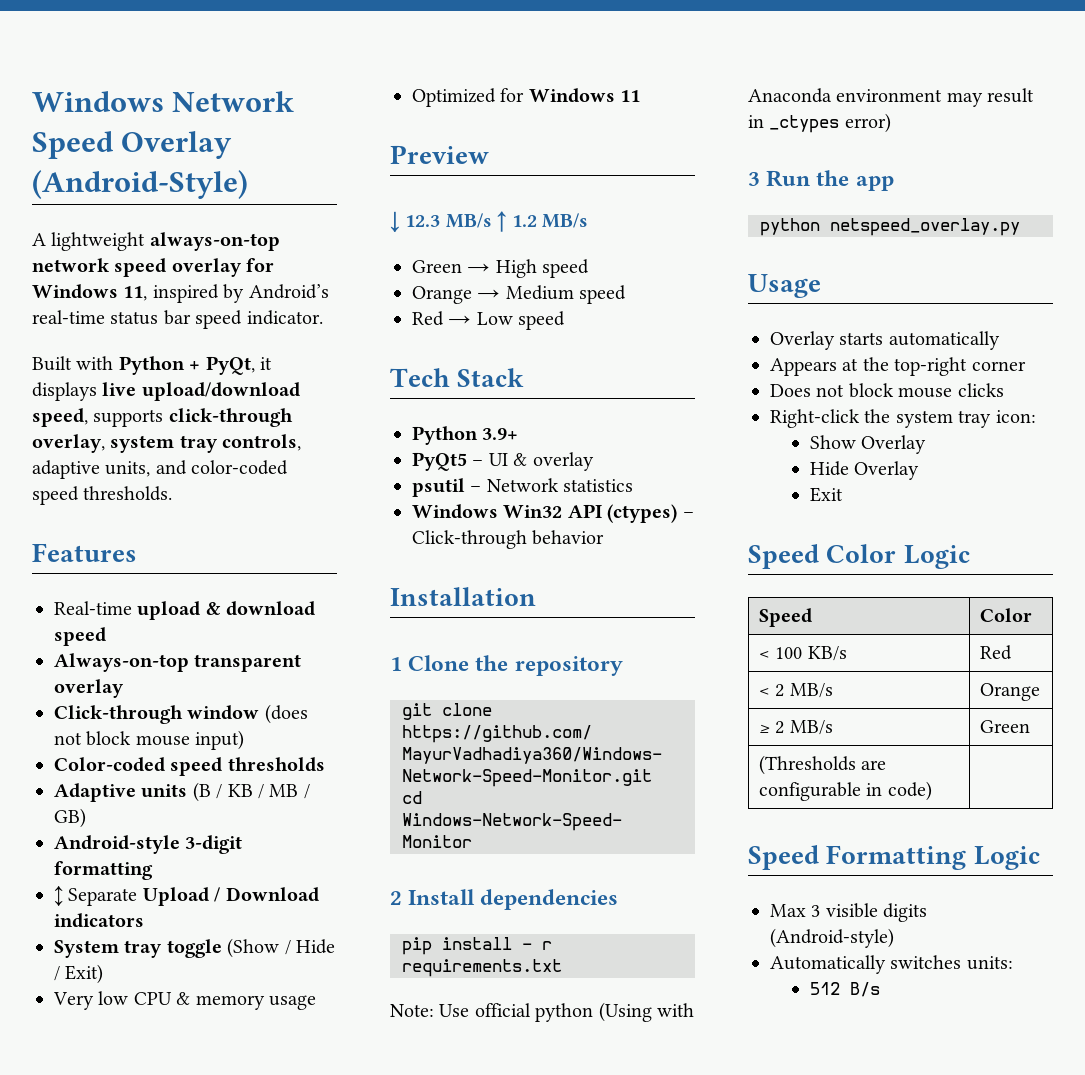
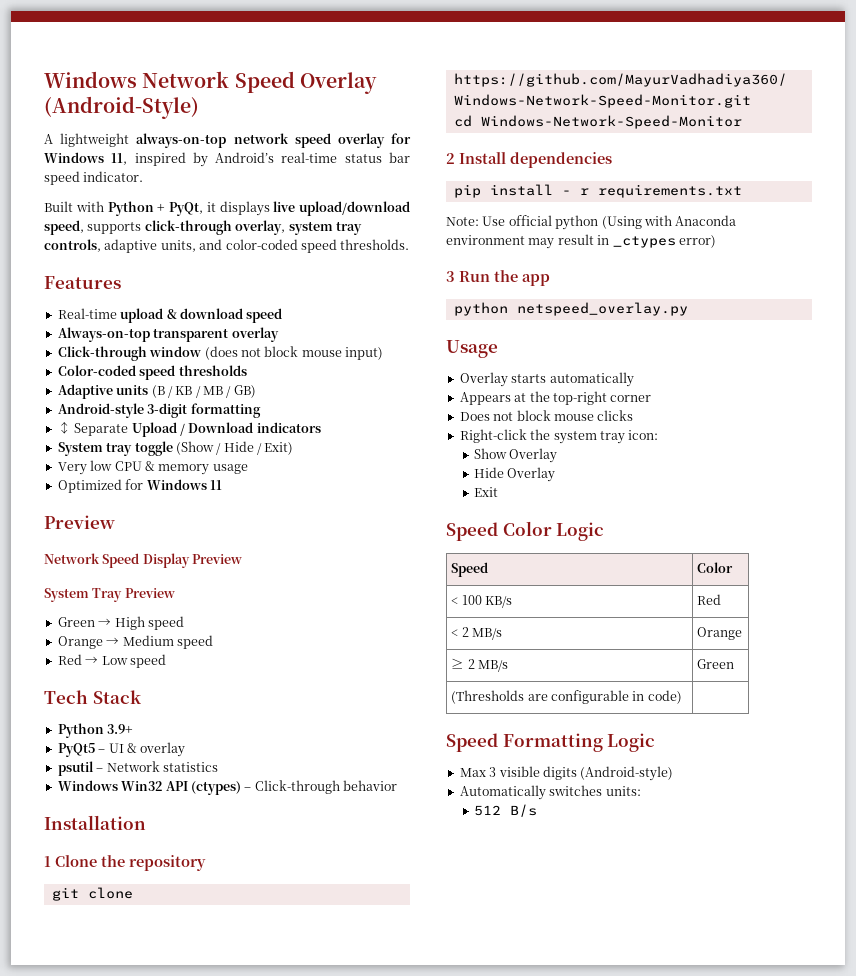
- ↓ 12.3 MB/s ↑ 1.2 MB/s
+ Network Speed Display Preview
+ System Tray Preview

